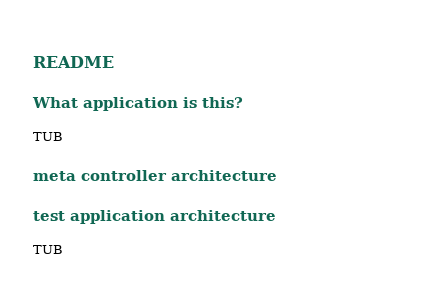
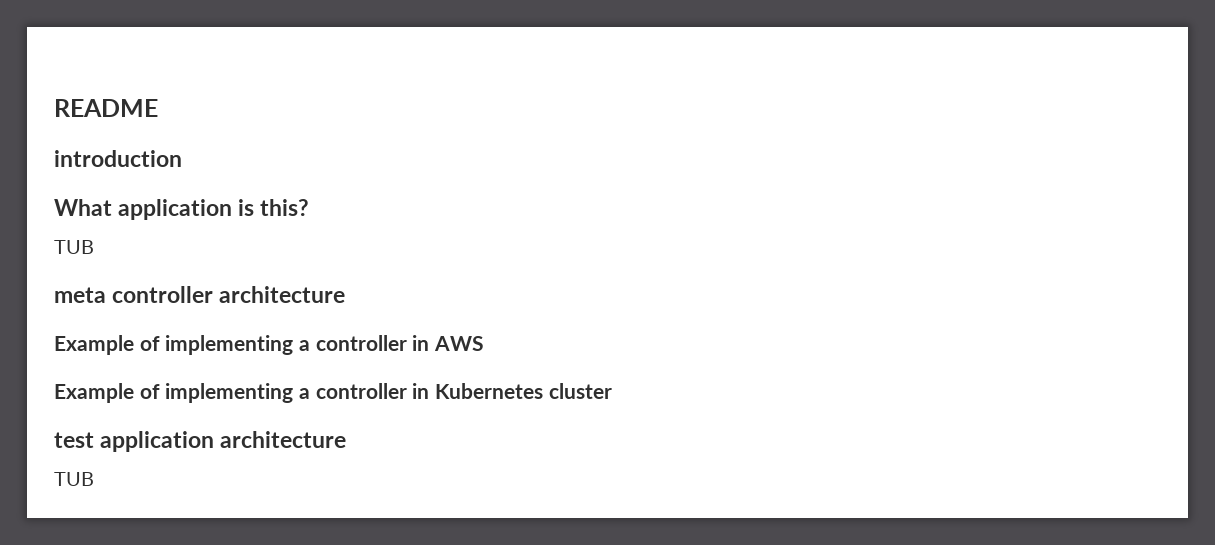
+ introduction
+ Example of implementing a controller in AWS
+ Example of implementing a controller in Kubernetes cluster

